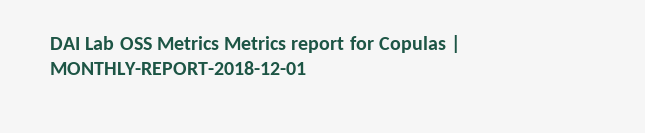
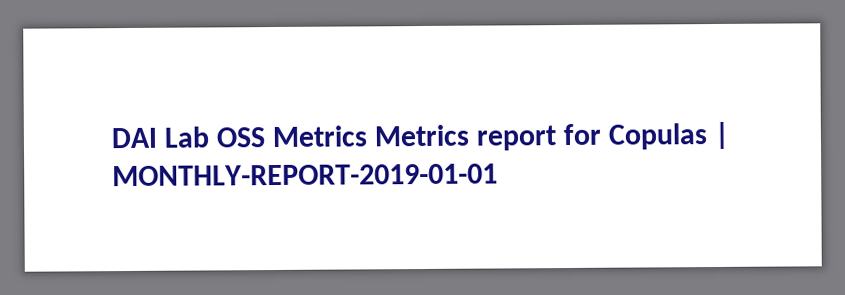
- DAI Lab OSS Metrics Metrics report for Copulas | MONTHLY-REPORT-2018-12-01
+ DAI Lab OSS Metrics Metrics report for Copulas | MONTHLY-REPORT-2019-01-01

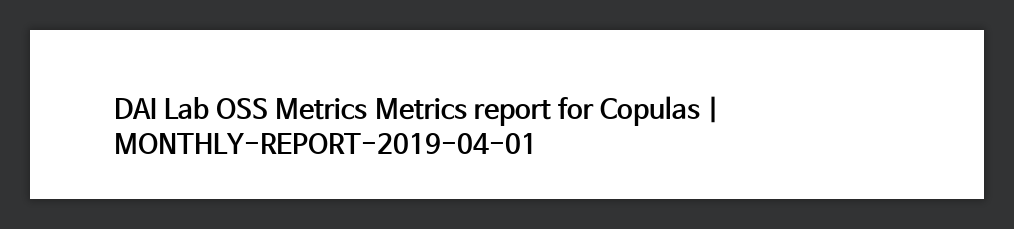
- DAI Lab OSS Metrics Metrics report for Copulas | MONTHLY-REPORT-2019-01-01
+ DAI Lab OSS Metrics Metrics report for Copulas | MONTHLY-REPORT-2019-04-01

